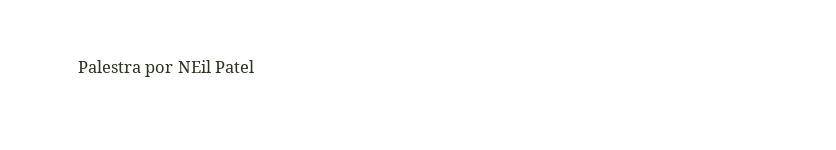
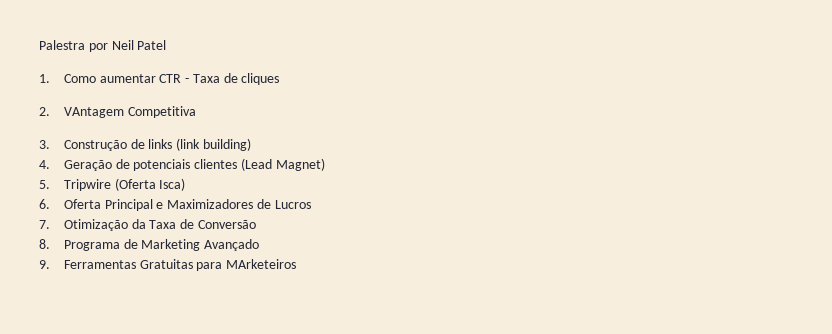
- Palestra por NEil Patel
+ Palestra por Neil Patel
+ 1. Como aumentar CTR - Taxa de cliques
+ 2. VAntagem Competitiva
+ 3. Construção de links (link building)
+ 4. Geração de potenciais clientes (Lead Magnet)
+ 5. Tripwire (Oferta Isca)
+ 6. Oferta Principal e Maximizadores de Lucros
+ 7. Otimização da Taxa de Conversão
+ 8. Programa de Marketing Avançado
+ 9. Ferramentas Gratuitas para MArketeiros

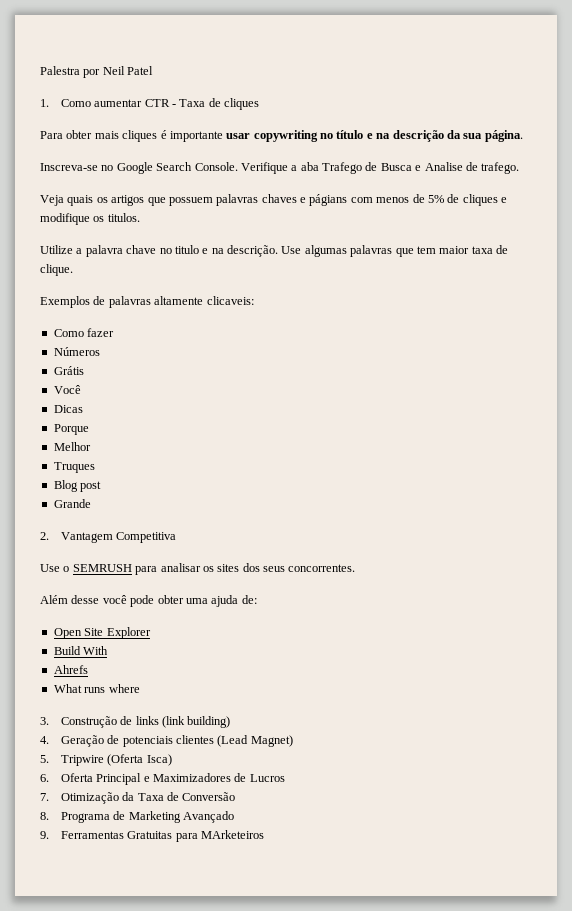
+ Para obter mais cliques é importante usar copywriting no título e na descrição da sua página.
+ Inscreva-se no Google Search Console. Verifique a aba Trafego de Busca e Analise de trafego.
+ Veja quais os artigos que possuem palavras chaves e págians com menos de 5% de cliques e modifique os titulos.
+ Utilize a palavra chave no titulo e na descrição. Use algumas palavras que tem maior taxa de clique.
+ Exemplos de palavras altamente clicaveis:
+ Como fazer
+ Números
+ Grátis
+ Você
+ Dicas
+ Porque
+ Melhor
+ Truques
+ Blog post
+ Grande
- 2. VAntagem Competitiva
+ 2. Vantagem Competitiva
+ Use o SEMRUSH para analisar os sites dos seus concorrentes.
+ Além desse você pode obter uma ajuda de:
+ Open Site Explorer
+ Build With
+ Ahrefs
+ What runs where

